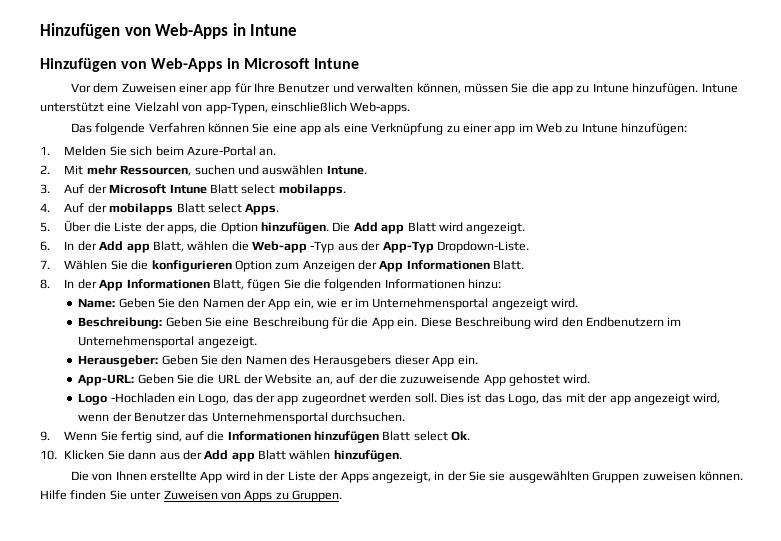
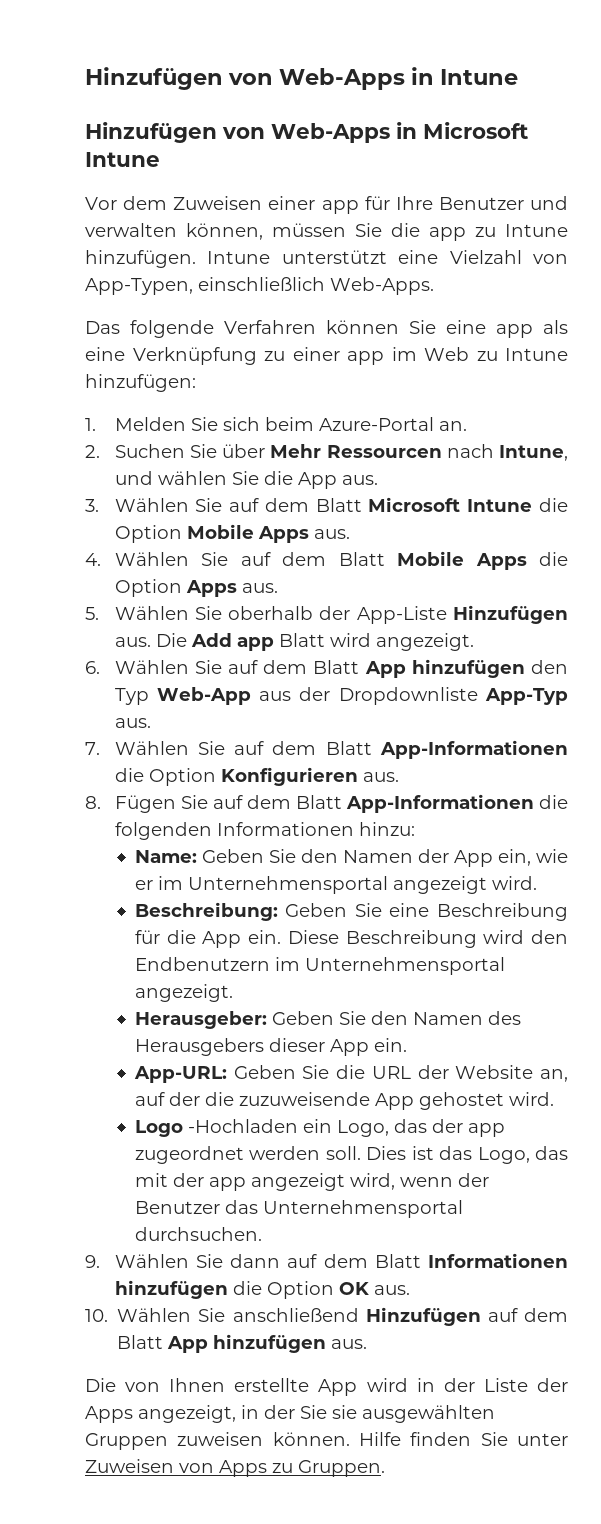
- Intune unterstützt eine Vielzahl von app-Typen, einschließlich Web-apps.
+ Intune unterstützt eine Vielzahl von App-Typen, einschließlich Web-Apps.
- 2. Mit mehr Ressourcen, suchen und auswählen Intune.
- 3. Auf der Microsoft Intune Blatt select mobilapps.
- 4. Auf der mobilapps Blatt select Apps.
- 5. Über die Liste der apps, die Option hinzufügen.
+ 2. Suchen Sie über Mehr Ressourcen nach Intune, und wählen Sie die App aus.
+ 3. Wählen Sie auf dem Blatt Microsoft Intune die Option Mobile Apps aus.
+ 4. Wählen Sie auf dem Blatt Mobile Apps die Option Apps aus.
+ 5. Wählen Sie oberhalb der App-Liste Hinzufügen aus.
- 6. In der Add app Blatt, wählen die Web-app -Typ aus der App-Typ Dropdown-Liste.
- 7. Wählen Sie die konfigurieren Option zum Anzeigen der App Informationen Blatt.
- 8. In der App Informationen Blatt, fügen Sie die folgenden Informationen hinzu:
+ 6. Wählen Sie auf dem Blatt App hinzufügen den Typ Web-App aus der Dropdownliste App-Typ aus.
+ 7. Wählen Sie auf dem Blatt App-Informationen die Option Konfigurieren aus.
+ 8. Fügen Sie auf dem Blatt App-Informationen die folgenden Informationen hinzu:
- 9. Wenn Sie fertig sind, auf die Informationen hinzufügen Blatt select Ok.
- 10. Klicken Sie dann aus der Add app Blatt wählen hinzufügen.
+ 9. Wählen Sie dann auf dem Blatt Informationen hinzufügen die Option OK aus.
+ 10. Wählen Sie anschließend Hinzufügen auf dem Blatt App hinzufügen aus.

